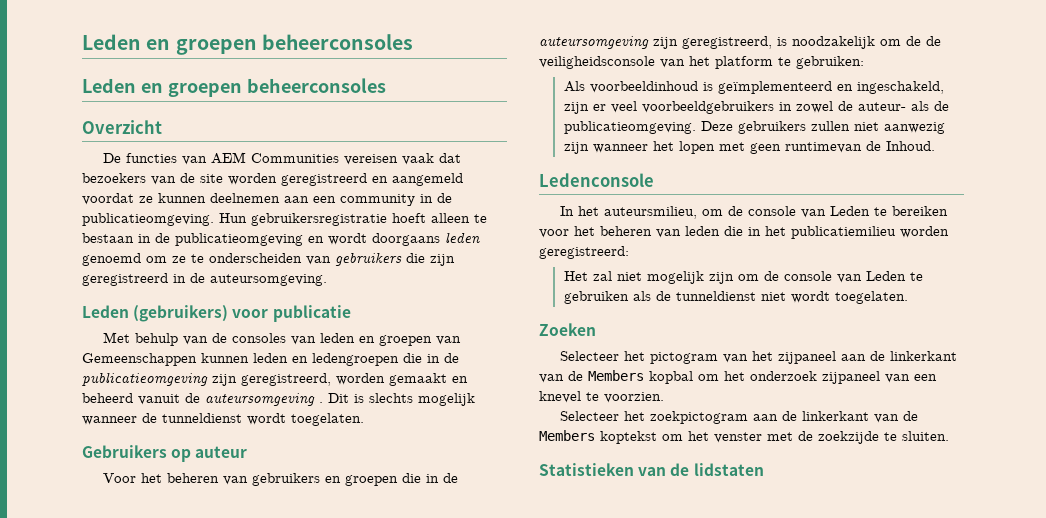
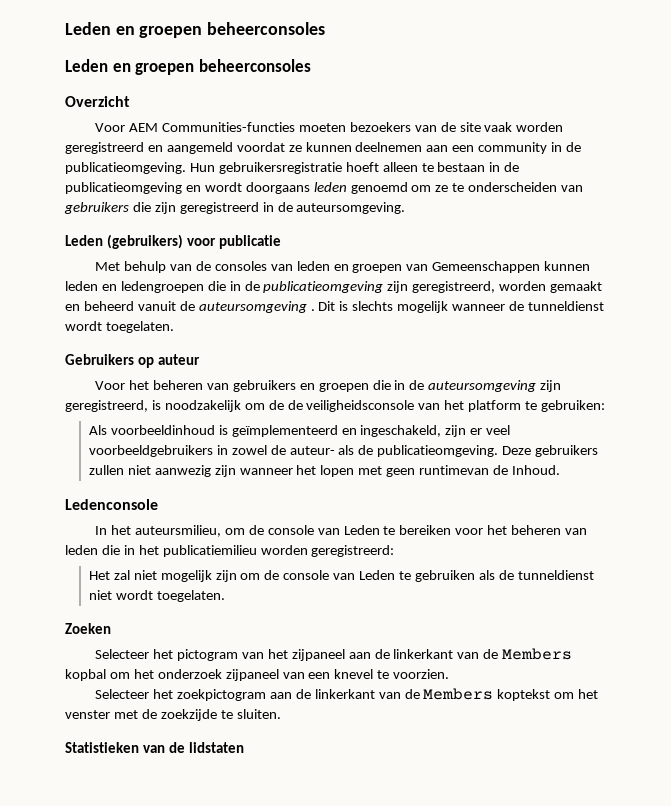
- De functies van AEM Communities vereisen vaak dat bezoekers van de site worden geregistreerd en aangemeld voordat ze kunnen deelnemen aan een community in de publicatieomgeving.
+ Voor AEM Communities-functies moeten bezoekers van de site vaak worden geregistreerd en aangemeld voordat ze kunnen deelnemen aan een community in de publicatieomgeving.

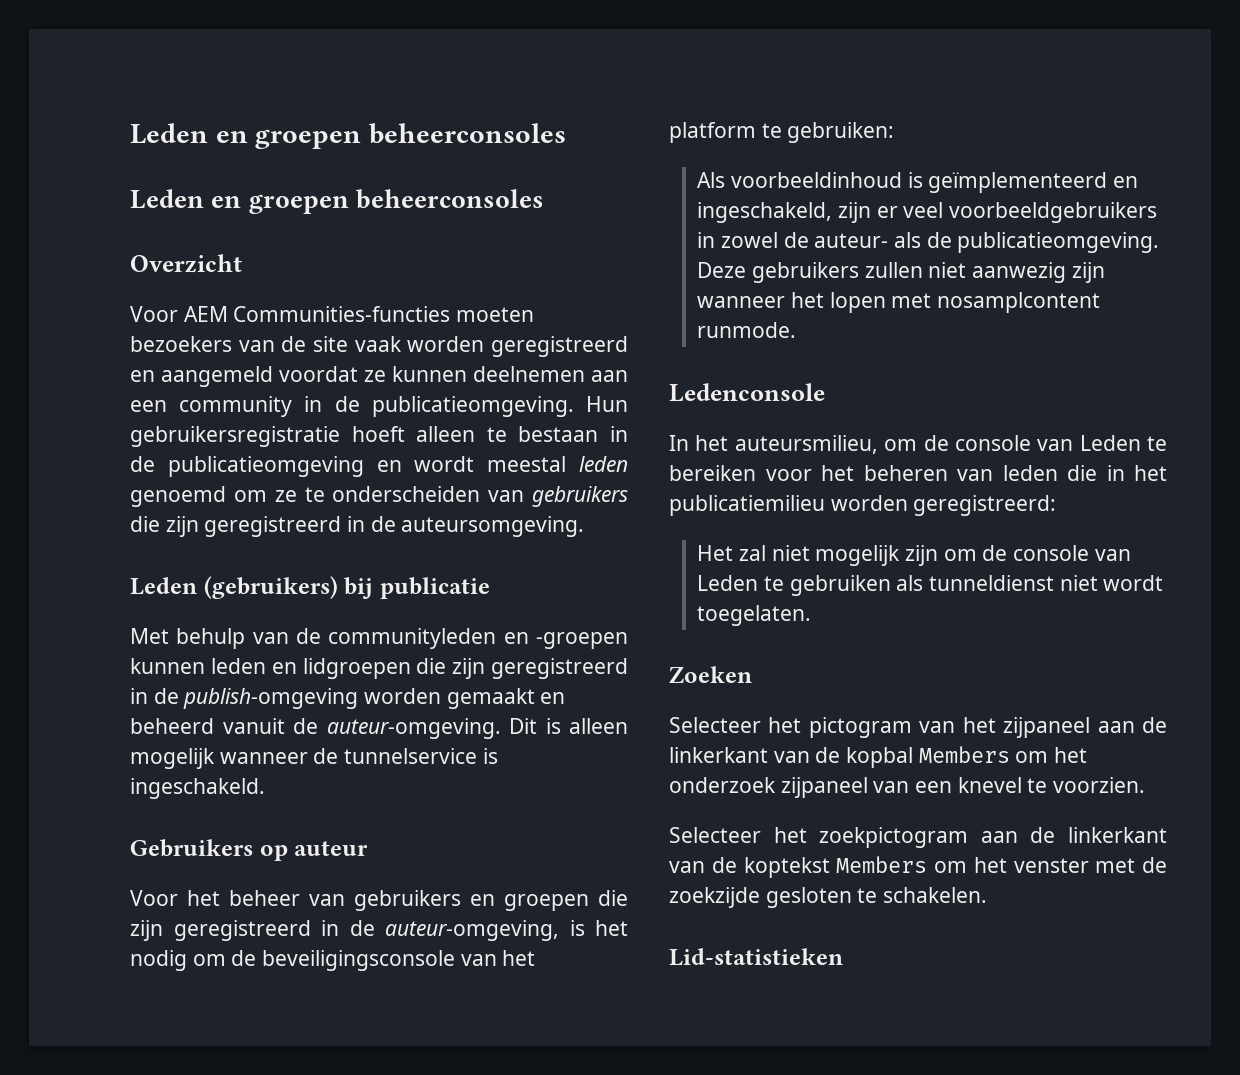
- Hun gebruikersregistratie hoeft alleen te bestaan in de publicatieomgeving en wordt doorgaans leden genoemd om ze te onderscheiden van gebruikers die zijn geregistreerd in de auteursomgeving.
+ Hun gebruikersregistratie hoeft alleen te bestaan in de publicatieomgeving en wordt meestal leden genoemd om ze te onderscheiden van gebruikers die zijn geregistreerd in de auteursomgeving.
- Leden (gebruikers) voor publicatie
+ Leden (gebruikers) bij publicatie
- Met behulp van de consoles van leden en groepen van Gemeenschappen kunnen leden en ledengroepen die in de publicatieomgeving zijn geregistreerd, worden gemaakt en beheerd vanuit de auteursomgeving .
+ Met behulp van de communityleden en -groepen kunnen leden en lidgroepen die zijn geregistreerd in de publish-omgeving worden gemaakt en beheerd vanuit de auteur-omgeving.
- Dit is slechts mogelijk wanneer de tunneldienst wordt toegelaten.
+ Dit is alleen mogelijk wanneer de tunnelservice is ingeschakeld.
- Voor het beheren van gebruikers en groepen die in de auteursomgeving zijn geregistreerd, is noodzakelijk om de de veiligheidsconsole van het platform te gebruiken:
+ Voor het beheer van gebruikers en groepen die zijn geregistreerd in de auteur-omgeving, is het nodig om de beveiligingsconsole van het platform te gebruiken:
- Deze gebruikers zullen niet aanwezig zijn wanneer het lopen met geen runtimevan de Inhoud.
+ Deze gebruikers zullen niet aanwezig zijn wanneer het lopen met nosamplcontent runmode.
- Het zal niet mogelijk zijn om de console van Leden te gebruiken als de tunneldienst niet wordt toegelaten.
+ Het zal niet mogelijk zijn om de console van Leden te gebruiken als tunneldienst niet wordt toegelaten.
- Selecteer het pictogram van het zijpaneel aan de linkerkant van de Members kopbal om het onderzoek zijpaneel van een knevel te voorzien.
+ Selecteer het pictogram van het zijpaneel aan de linkerkant van de kopbal Members om het onderzoek zijpaneel van een knevel te voorzien.
- Selecteer het zoekpictogram aan de linkerkant van de Members koptekst om het venster met de zoekzijde te sluiten.
- Statistieken van de lidstaten
+ Selecteer het zoekpictogram aan de linkerkant van de koptekst Members om het venster met de zoekzijde gesloten te schakelen.
+ Lid-statistieken

